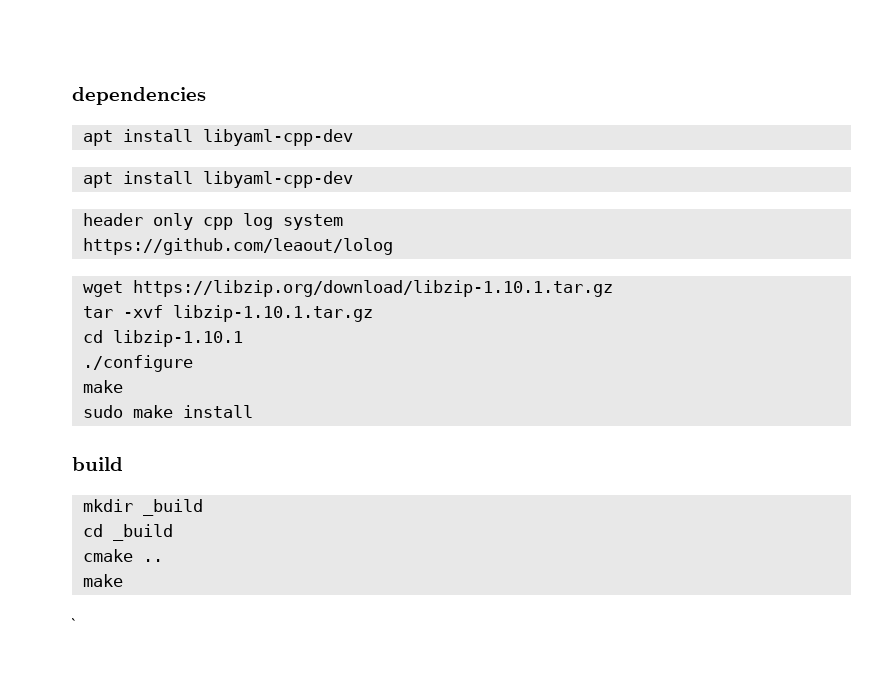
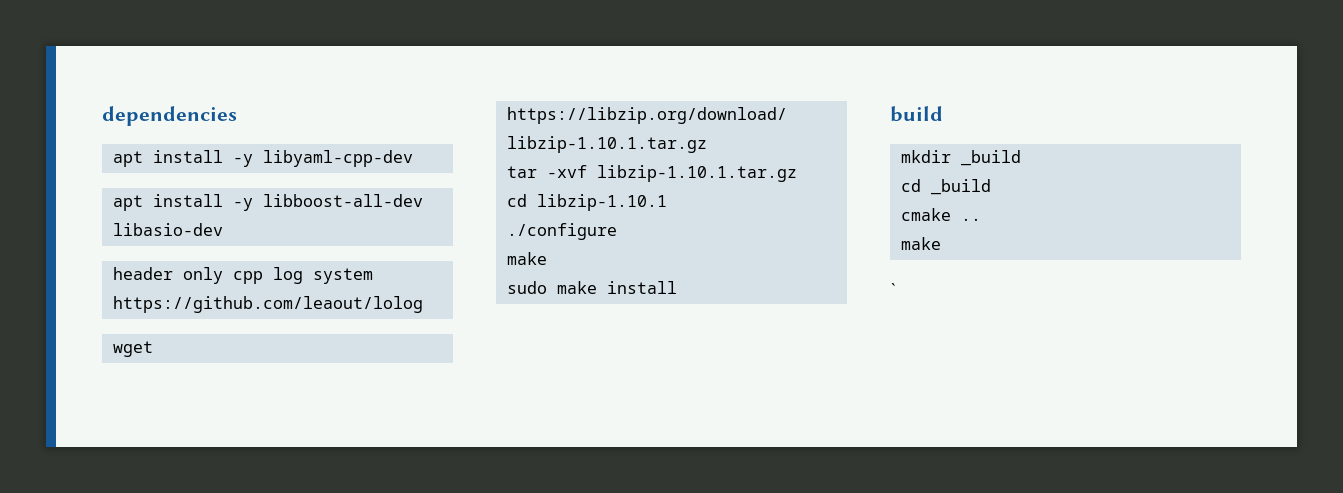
  dependencies
- apt install libyaml-cpp-dev
- apt install libyaml-cpp-dev
+ apt install -y libyaml-cpp-dev
+ apt install -y libboost-all-dev libasio-dev

